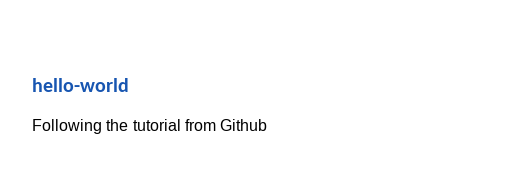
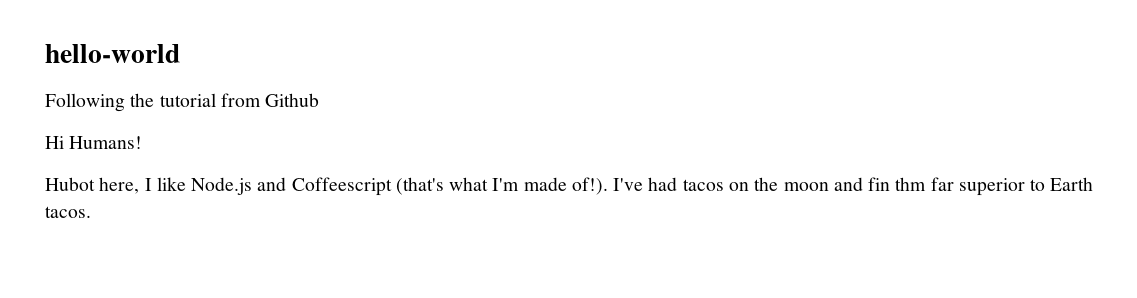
+ Hi Humans!
+ Hubot here, I like Node.js and Coffeescript (that's what I'm made of!). I've had tacos on the moon and fin thm far superior to Earth tacos.

